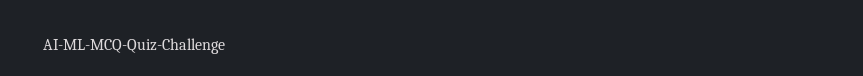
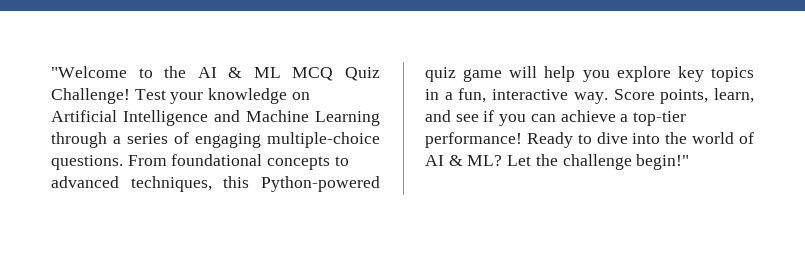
- AI-ML-MCQ-Quiz-Challenge
+ "Welcome to the AI & ML MCQ Quiz Challenge! Test your knowledge on Artificial Intelligence and Machine Learning through a series of engaging multiple-choice questions. From foundational concepts to advanced techniques, this Python-powered quiz game will help you explore key topics in a fun, interactive way. Score points, learn, and see if you can achieve a top-tier performance! Ready to dive into the world of AI & ML? Let the challenge begin!"

